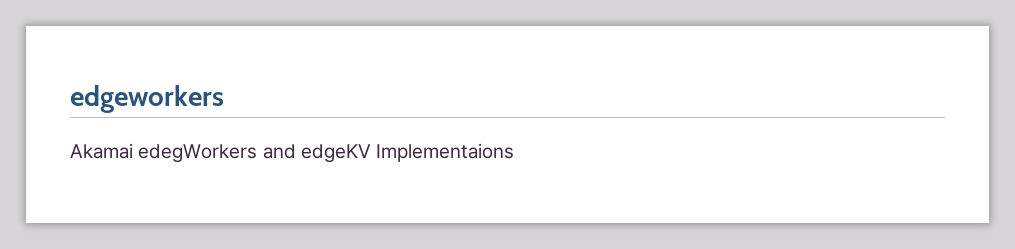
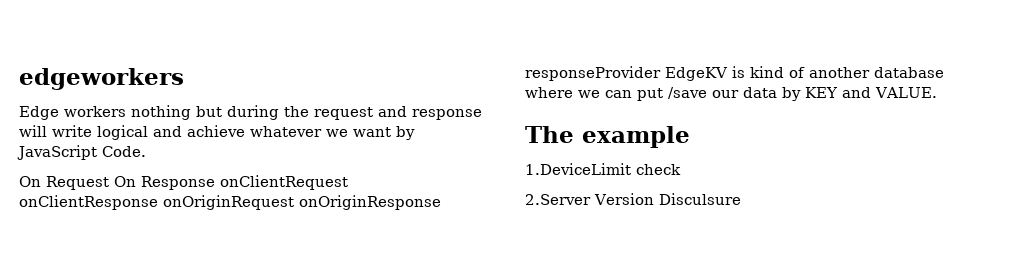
- Akamai edegWorkers and edgeKV Implementaions
+ Edge workers nothing but during the request and response will write logical and achieve whatever we want by JavaScript Code.
+ On Request On Response onClientRequest onClientResponse onOriginRequest onOriginResponse responseProvider EdgeKV is kind of another database where we can put /save our data by KEY and VALUE.
+ The example
+ 1.DeviceLimit check
+ 2.Server Version Disculsure

